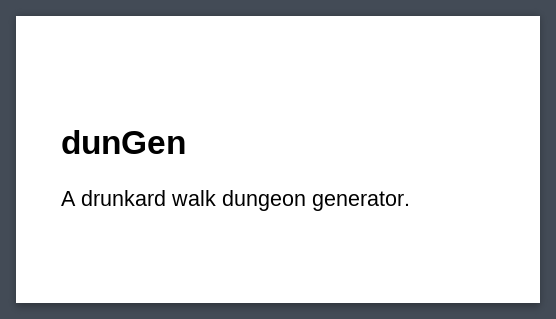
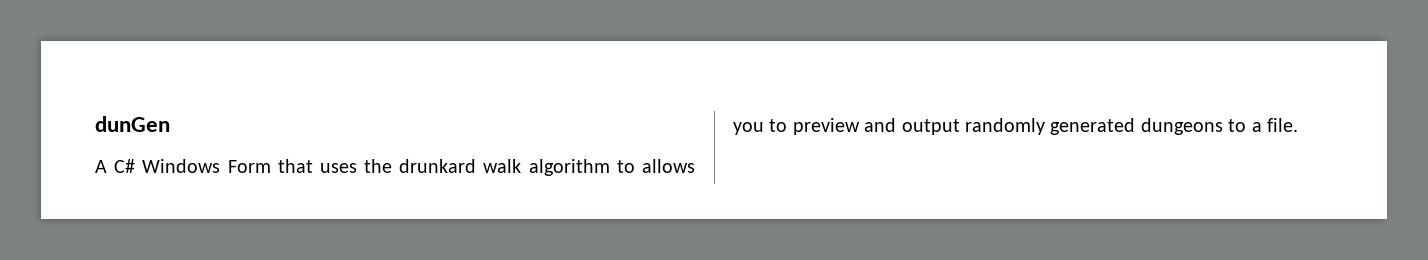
- A drunkard walk dungeon generator.
+ A C# Windows Form that uses the drunkard walk algorithm to allows you to preview and output randomly generated dungeons to a file.

